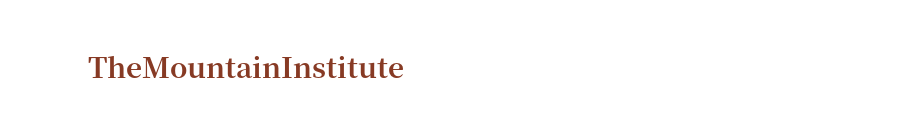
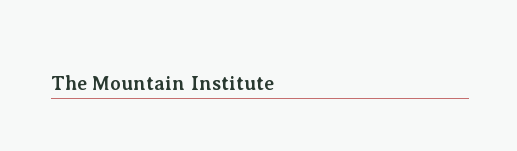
- TheMountainInstitute
+ The Mountain Institute

